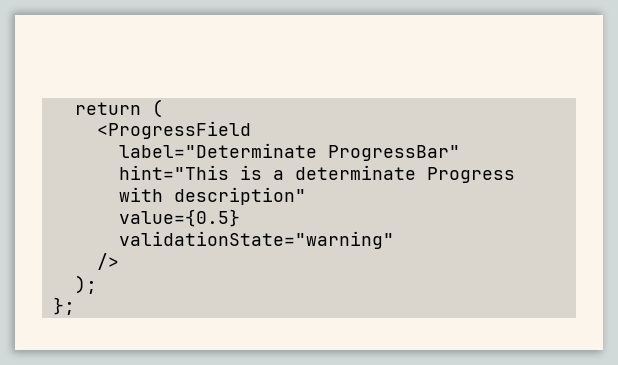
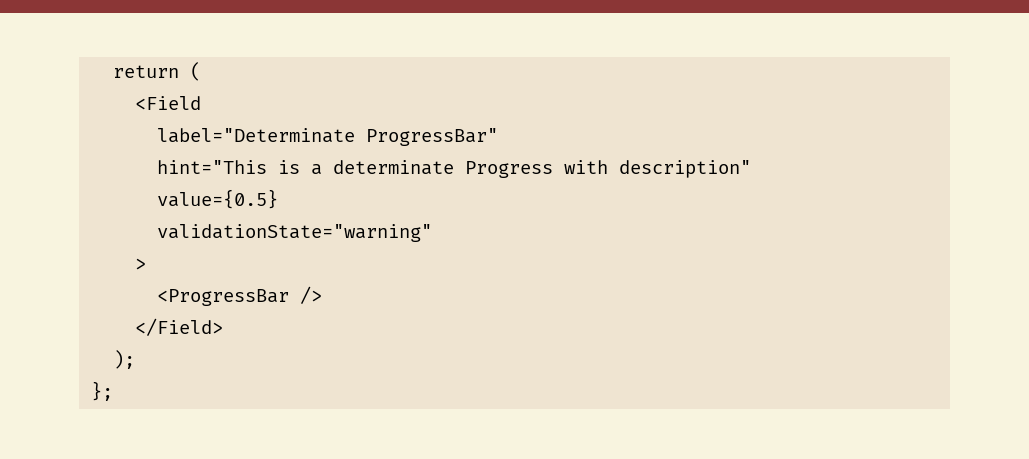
- <ProgressField
+ <Field
- />
+ >
+ <ProgressBar />
+ </Field>

